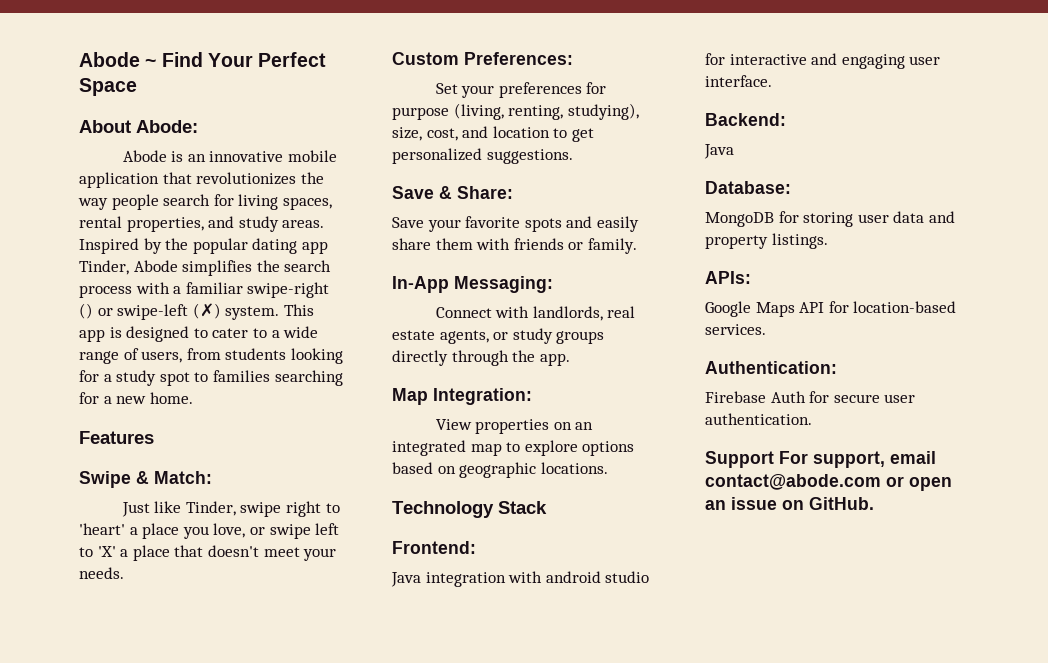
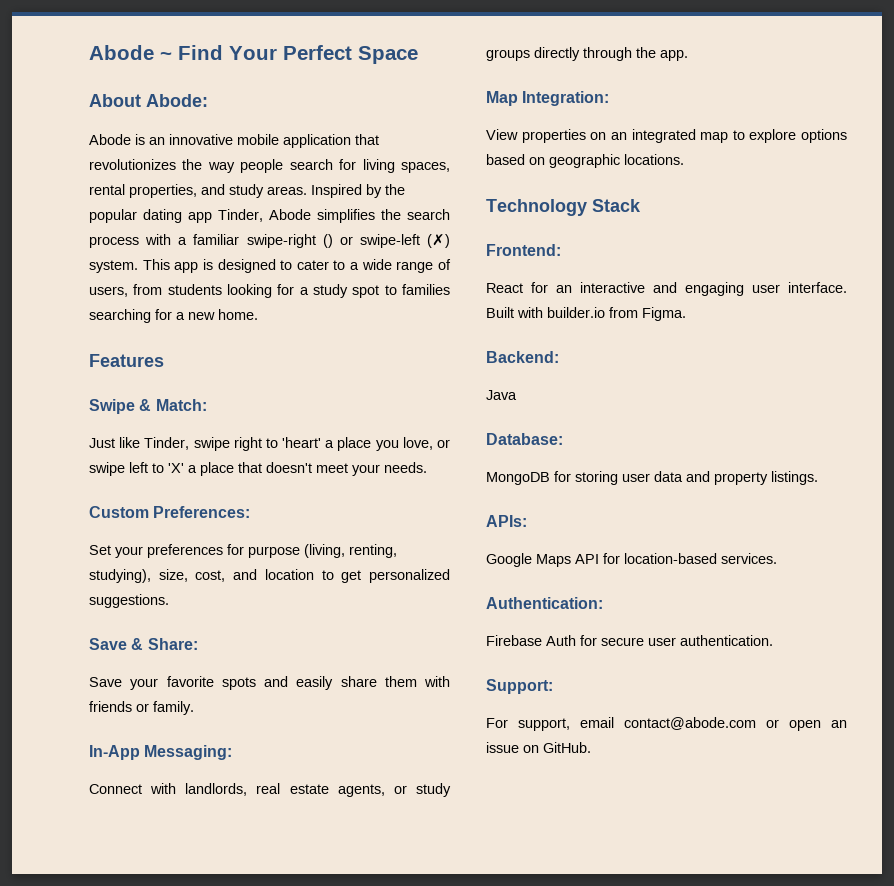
- Java integration with android studio for interactive and engaging user interface.
+ React for an interactive and engaging user interface. Built with builder.io from Figma.
- Support For support, email contact@abode.com or open an issue on GitHub.
+ Support:
+ For support, email contact@abode.com or open an issue on GitHub.

